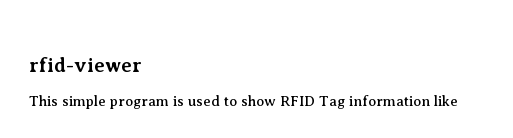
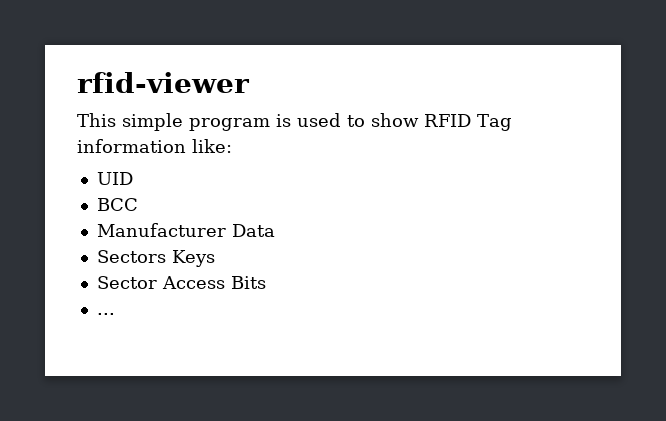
- This simple program is used to show RFID Tag information like
+ This simple program is used to show RFID Tag information like:
+ UID
+ BCC
+ Manufacturer Data
+ Sectors Keys
+ Sector Access Bits
+ ...

